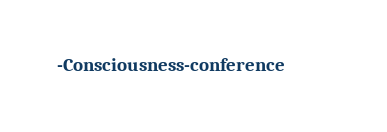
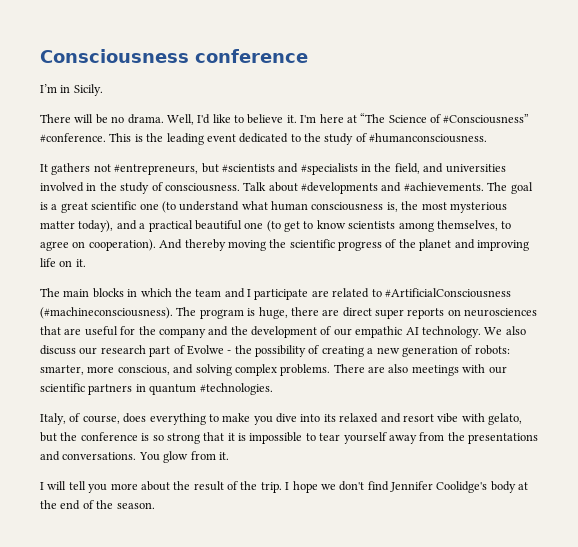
- -Consciousness-conference
+ Consciousness conference
+ I’m in Sicily.
+ There will be no drama. Well, I'd like to believe it. I'm here at “The Science of #Consciousness” #conference. This is the leading event dedicated to the study of #humanconsciousness.
+ It gathers not #entrepreneurs, but #scientists and #specialists in the field, and universities involved in the study of consciousness. Talk about #developments and #achievements. The goal is a great scientific one (to understand what human consciousness is, the most mysterious matter today), and a practical beautiful one (to get to know scientists among themselves, to agree on cooperation). And thereby moving the scientific progress of the planet and improving life on it.
+ The main blocks in which the team and I participate are related to #ArtificialConsciousness (#machineconsciousness). The program is huge, there are direct super reports on neurosciences that are useful for the company and the development of our empathic AI technology. We also discuss our research part of Evolwe - the possibility of creating a new generation of robots: smarter, more conscious, and solving complex problems. There are also meetings with our scientific partners in quantum #technologies.
+ Italy, of course, does everything to make you dive into its relaxed and resort vibe with gelato, but the conference is so strong that it is impossible to tear yourself away from the presentations and conversations. You glow from it.
+ I will tell you more about the result of the trip. I hope we don't find Jennifer Coolidge's body at the end of the season.

